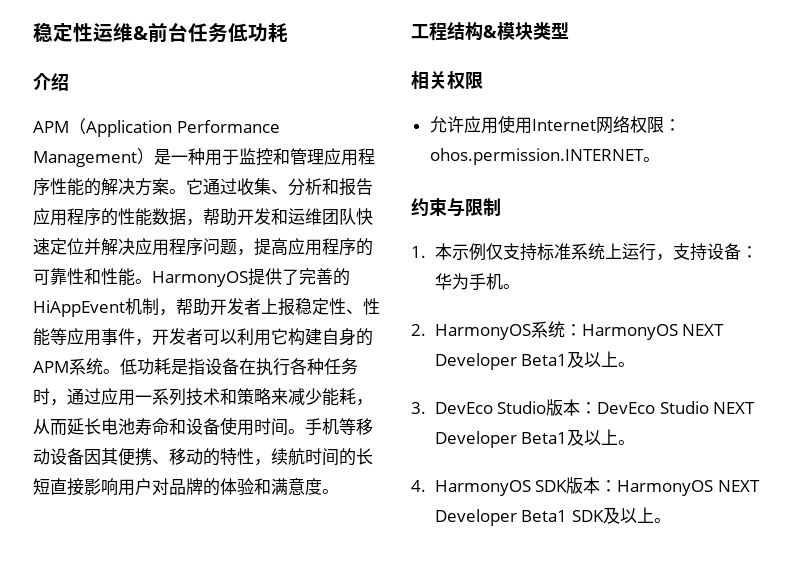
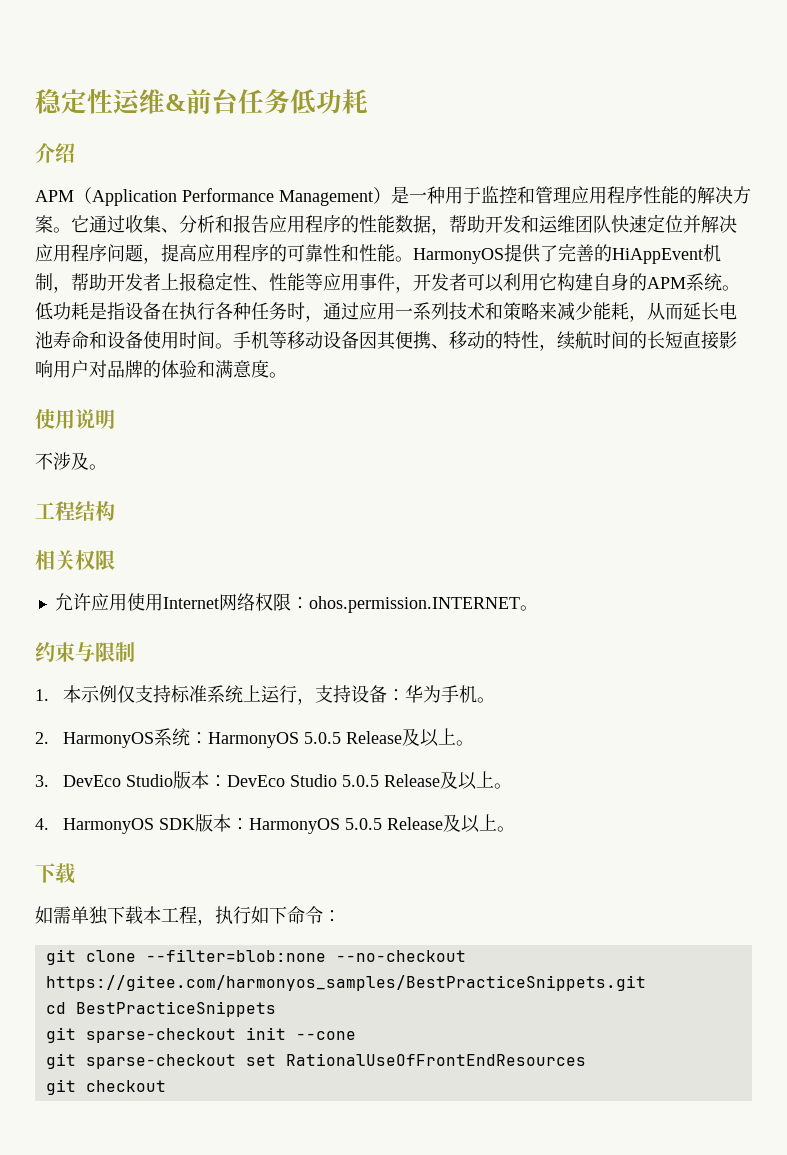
+ 使用说明
+ 不涉及。
- 工程结构&模块类型
+ 工程结构
- 2. HarmonyOS系统：HarmonyOS NEXT Developer Beta1及以上。
+ 2. HarmonyOS系统：HarmonyOS 5.0.5 Release及以上。
- 3. DevEco Studio版本：DevEco Studio NEXT Developer Beta1及以上。
+ 3. DevEco Studio版本：DevEco Studio 5.0.5 Release及以上。
- 4. HarmonyOS SDK版本：HarmonyOS NEXT Developer Beta1 SDK及以上。
+ 4. HarmonyOS SDK版本：HarmonyOS 5.0.5 Release及以上。
+ 下载
+ 如需单独下载本工程，执行如下命令：
+ git clone --filter=blob:none --no-checkout https://gitee.com/harmonyos_samples/BestPracticeSnippets.git
+ cd BestPracticeSnippets
+ git sparse-checkout init --cone
+ git sparse-checkout set RationalUseOfFrontEndResources
+ git checkout

